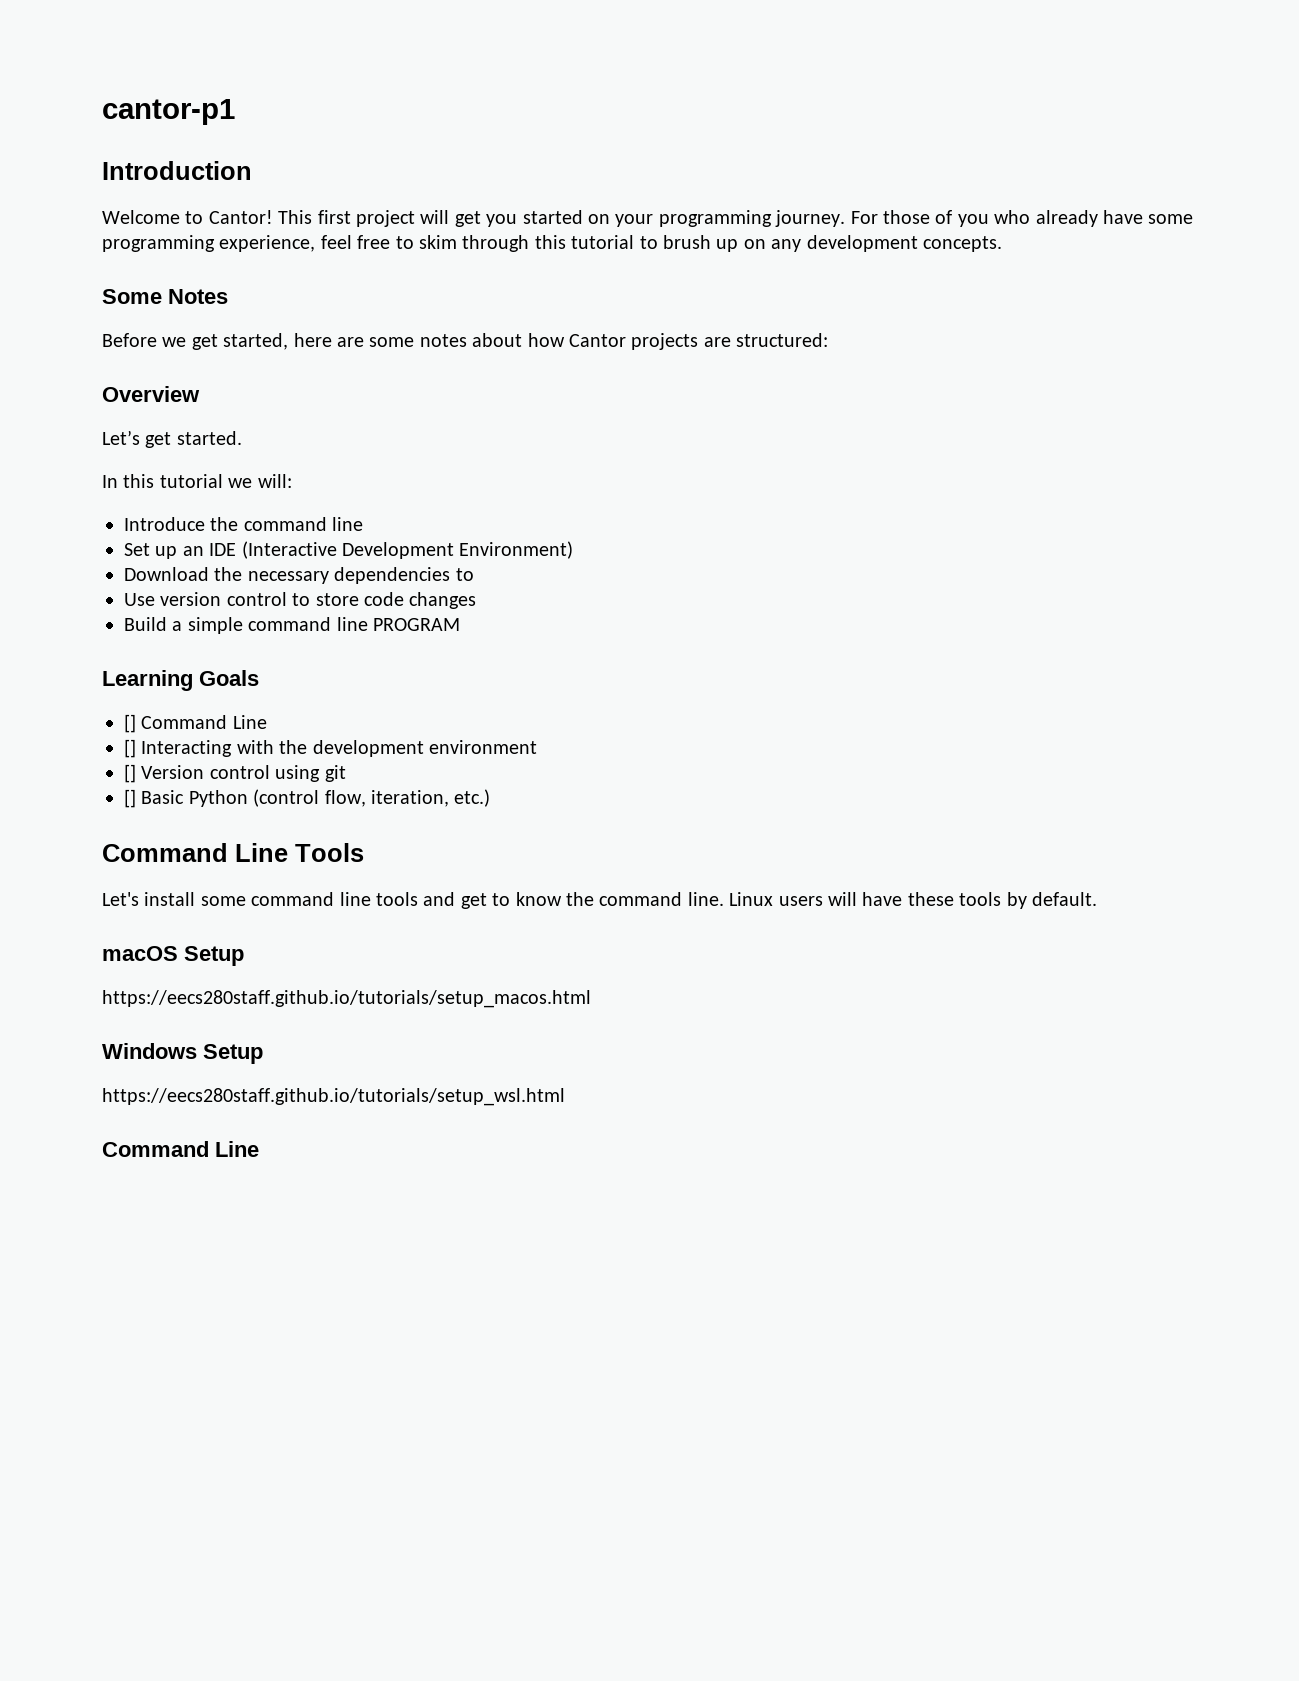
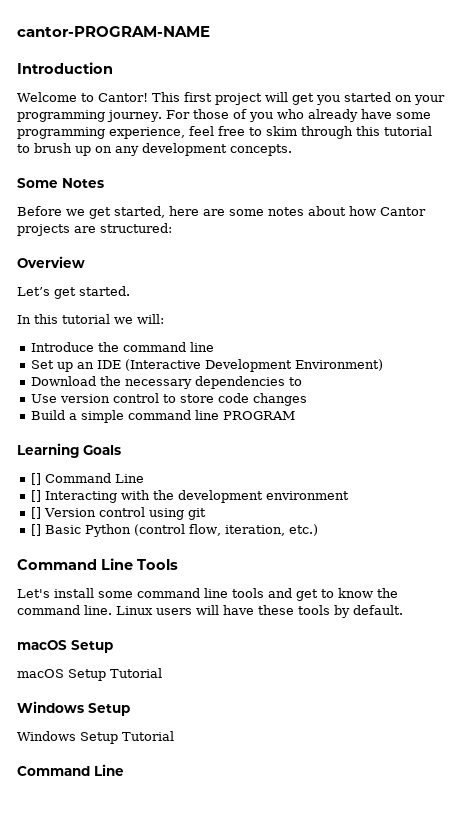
- cantor-p1
+ cantor-PROGRAM-NAME
- https://eecs280staff.github.io/tutorials/setup_macos.html
+ macOS Setup Tutorial
- https://eecs280staff.github.io/tutorials/setup_wsl.html
+ Windows Setup Tutorial

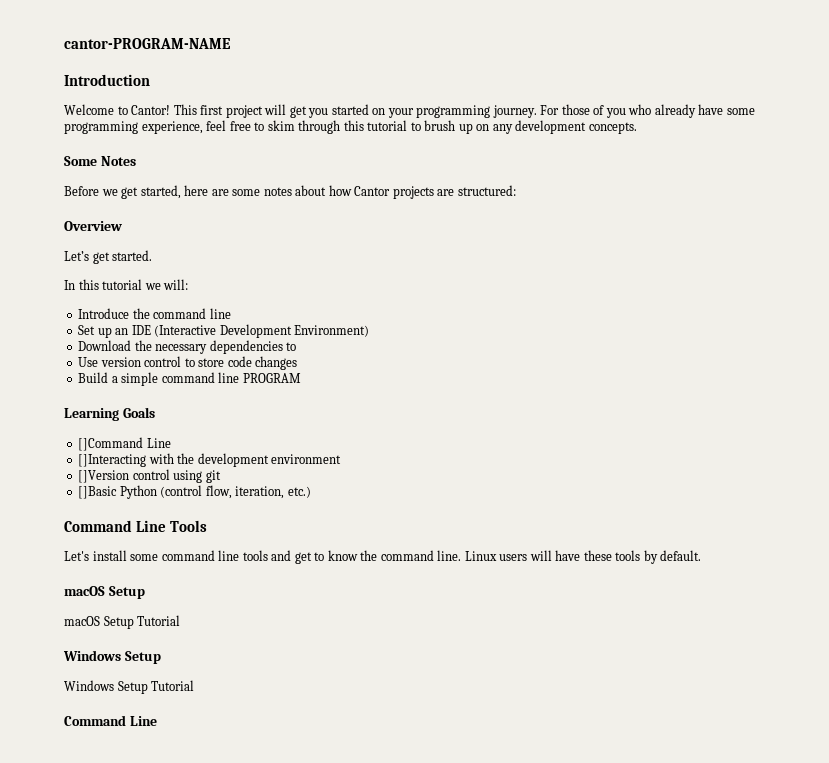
- [] Command Line
+ []Command Line
- [] Interacting with the development environment
+ []Interacting with the development environment
- [] Version control using git
+ []Version control using git
- [] Basic Python (control flow, iteration, etc.)
+ []Basic Python (control flow, iteration, etc.)

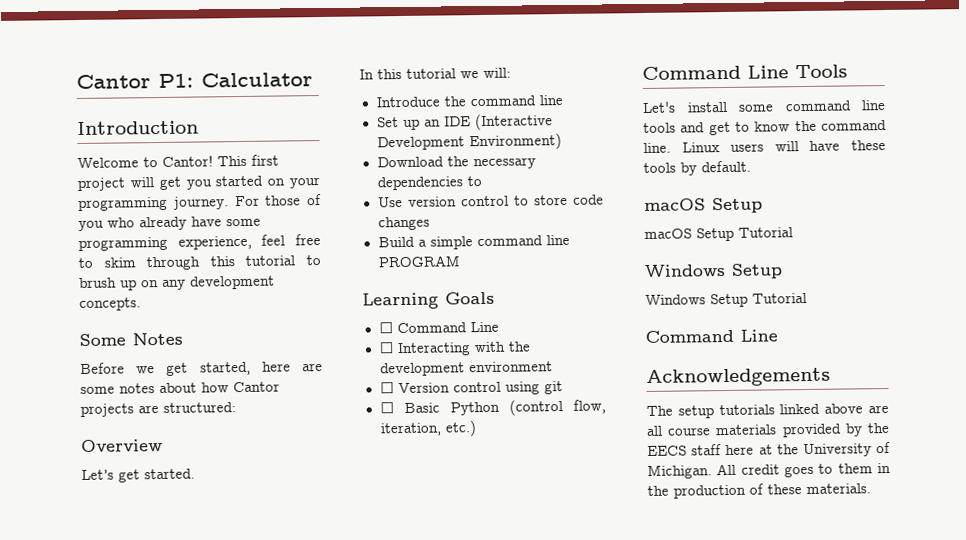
- cantor-PROGRAM-NAME
+ Cantor P1: Calculator
- []Command Line
- []Interacting with the development environment
+ ☐ Command Line
+ ☐ Interacting with the development environment
- []Version control using git
+ ☐ Version control using git
- []Basic Python (control flow, iteration, etc.)
+ ☐ Basic Python (control flow, iteration, etc.)
+ Acknowledgements
+ The setup tutorials linked above are all course materials provided by the EECS staff here at the University of Michigan. All credit goes to them in the production of these materials.

